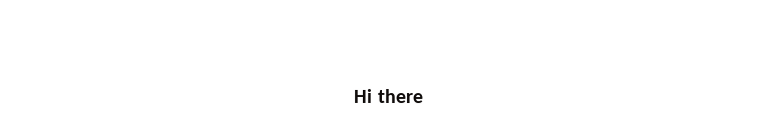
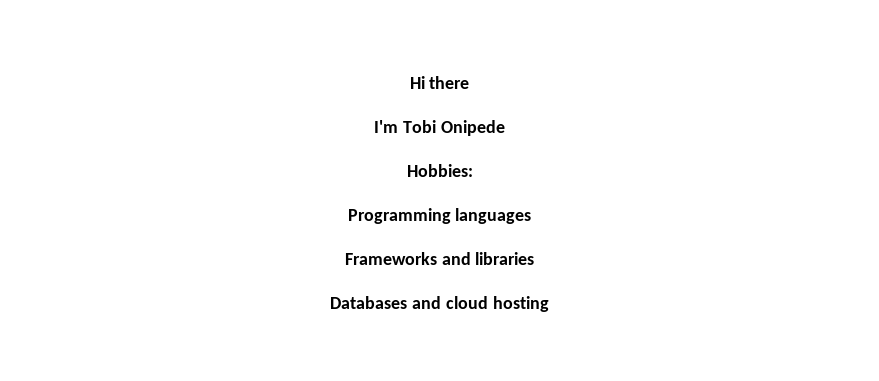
+ I'm Tobi Onipede
+ Hobbies:
+ Programming languages
+ Frameworks and libraries
+ Databases and cloud hosting

